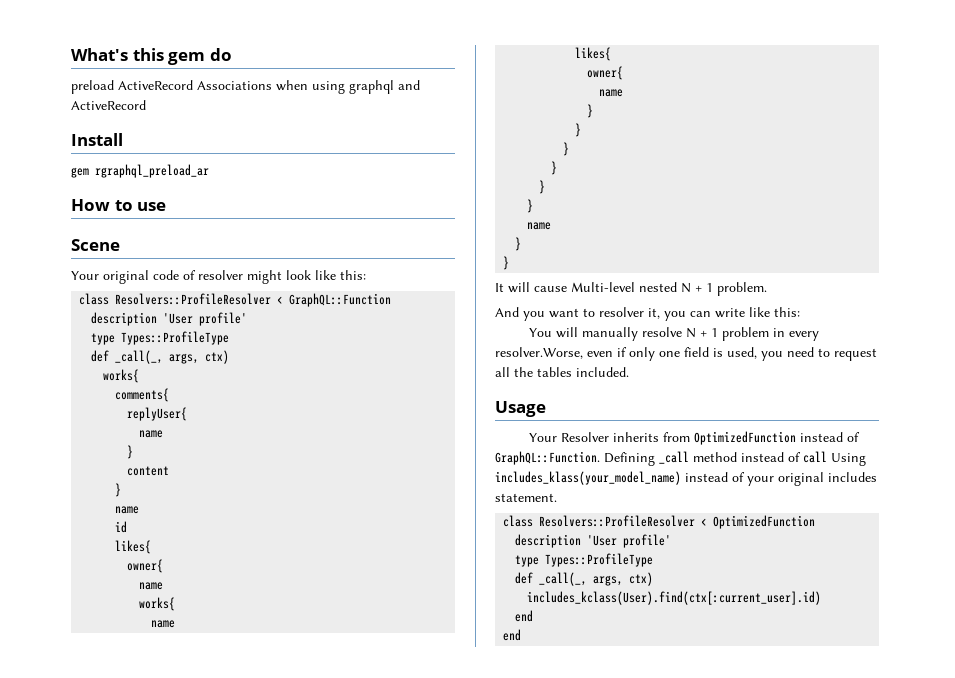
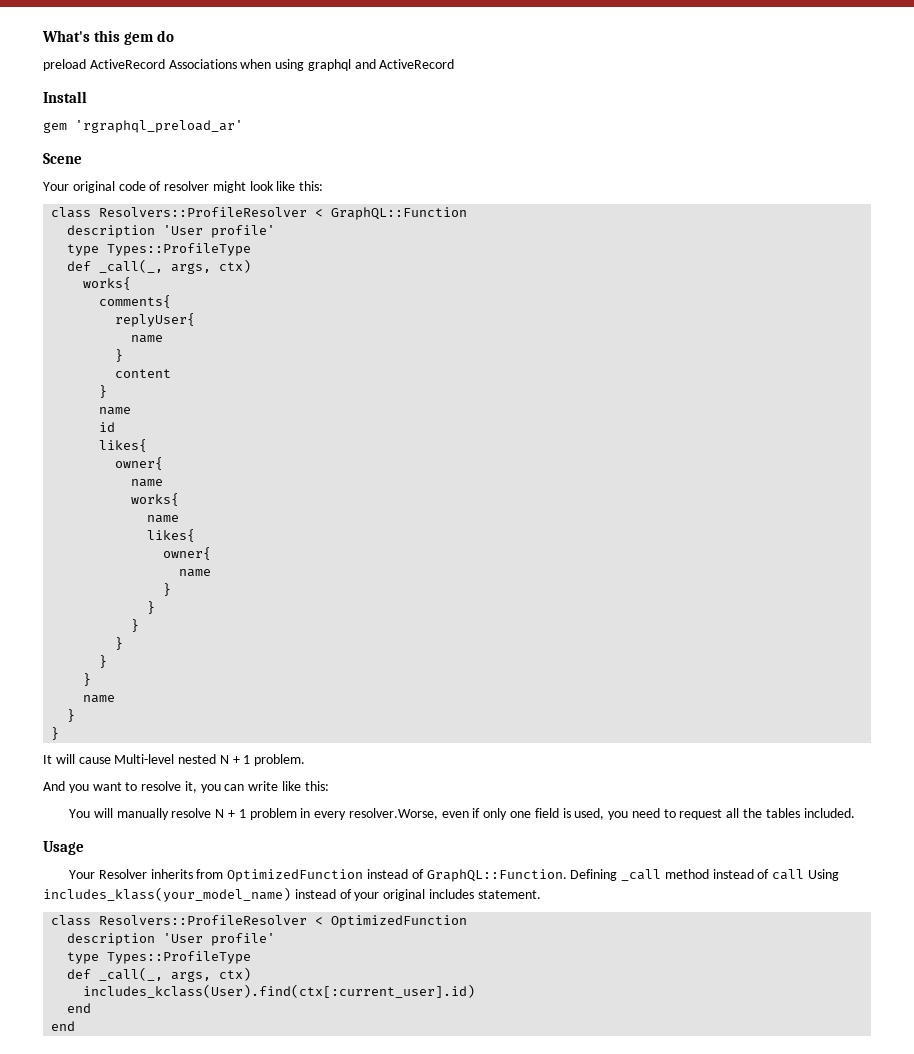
- gem rgraphql_preload_ar
- How to use
+ gem 'rgraphql_preload_ar'
- And you want to resolver it, you can write like this:
+ And you want to resolve it, you can write like this:

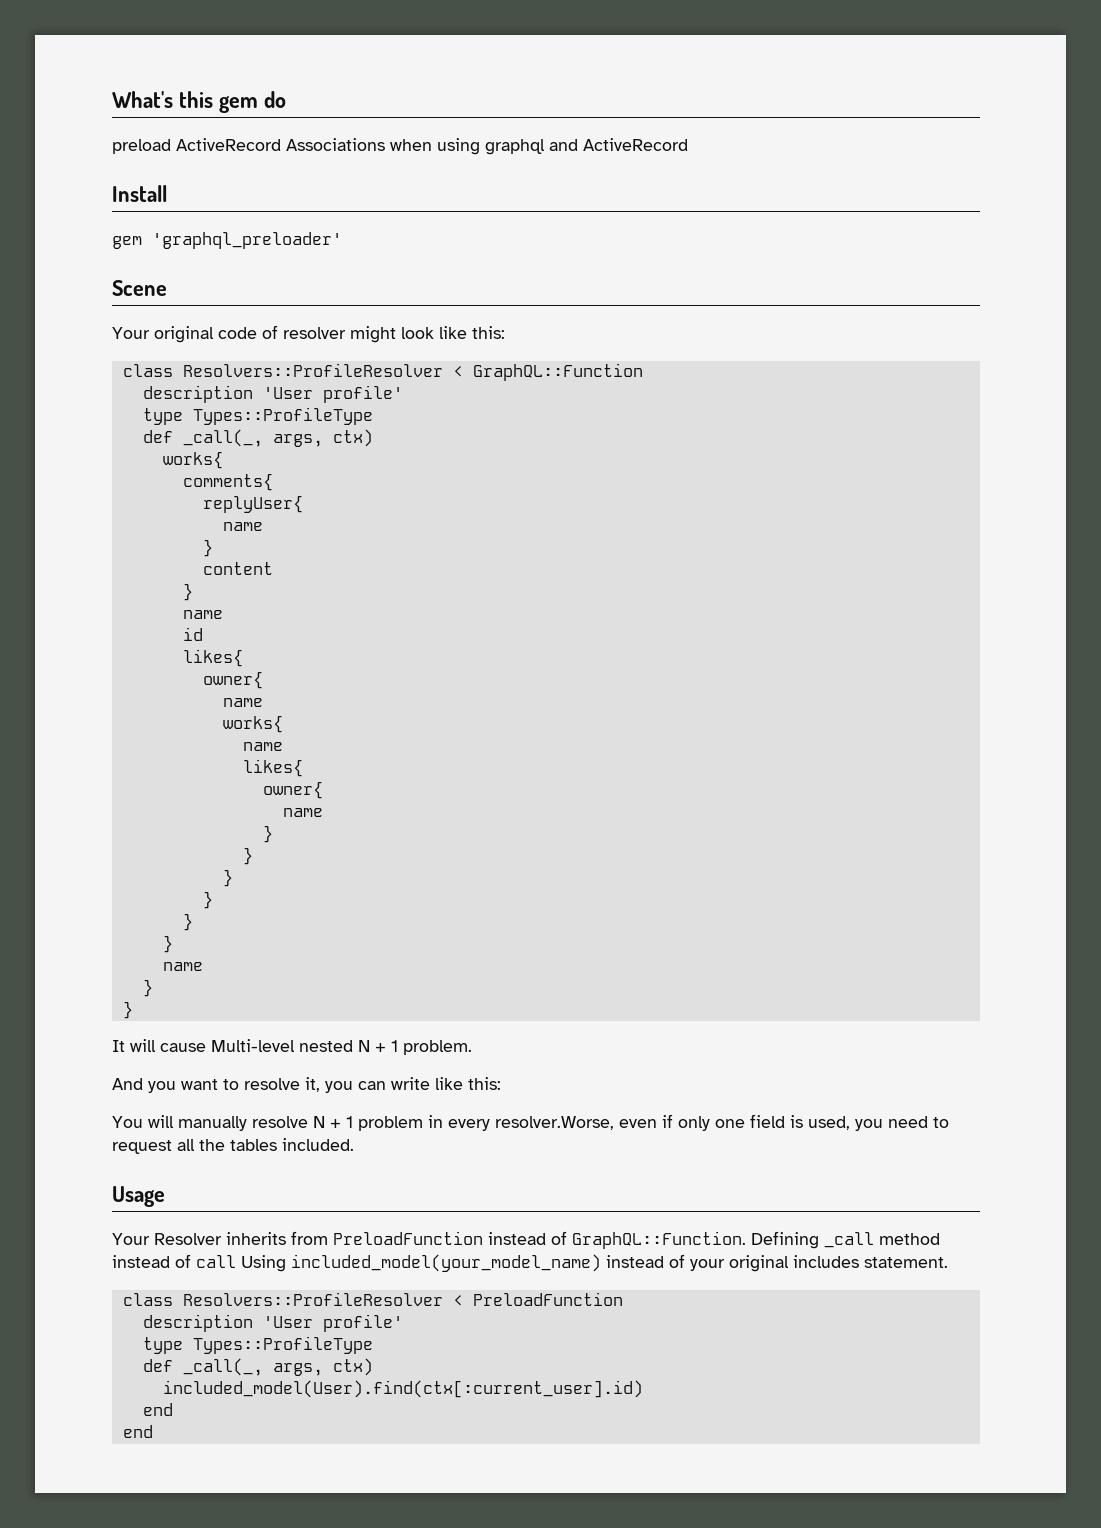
- gem 'rgraphql_preload_ar'
+ gem 'graphql_preloader'
- Your Resolver inherits from OptimizedFunction instead of GraphQL::Function.
+ Your Resolver inherits from PreloadFunction instead of GraphQL::Function.
- Defining _call method instead of call Using includes_klass(your_model_name) instead of your original includes statement.
+ Defining _call method instead of call Using included_model(your_model_name) instead of your original includes statement.
- class Resolvers::ProfileResolver < OptimizedFunction
+ class Resolvers::ProfileResolver < PreloadFunction
  description 'User profile'
  type Types::ProfileType
  def _call(_, args, ctx)
- includes_kclass(User).find(ctx[:current_user].id)
+ included_model(User).find(ctx[:current_user].id)

